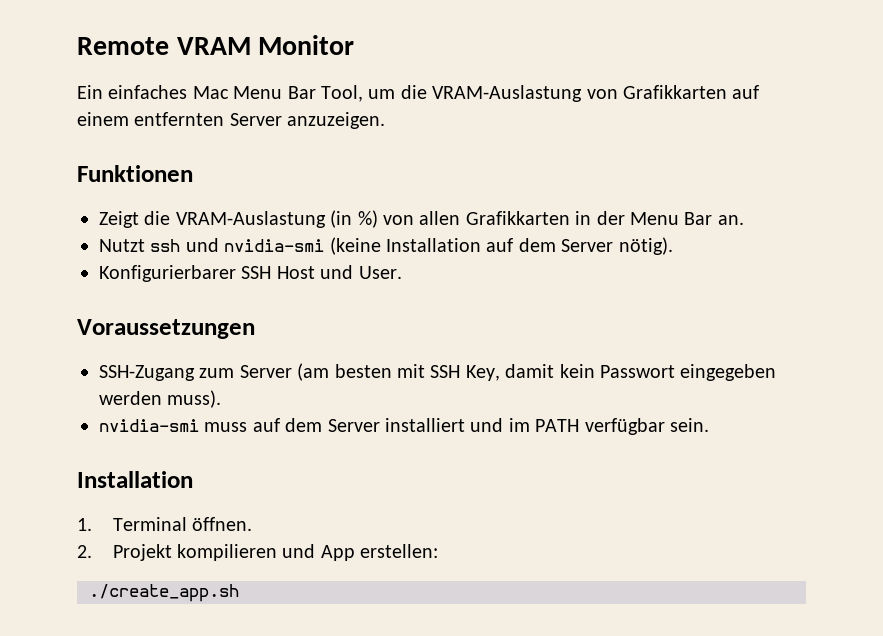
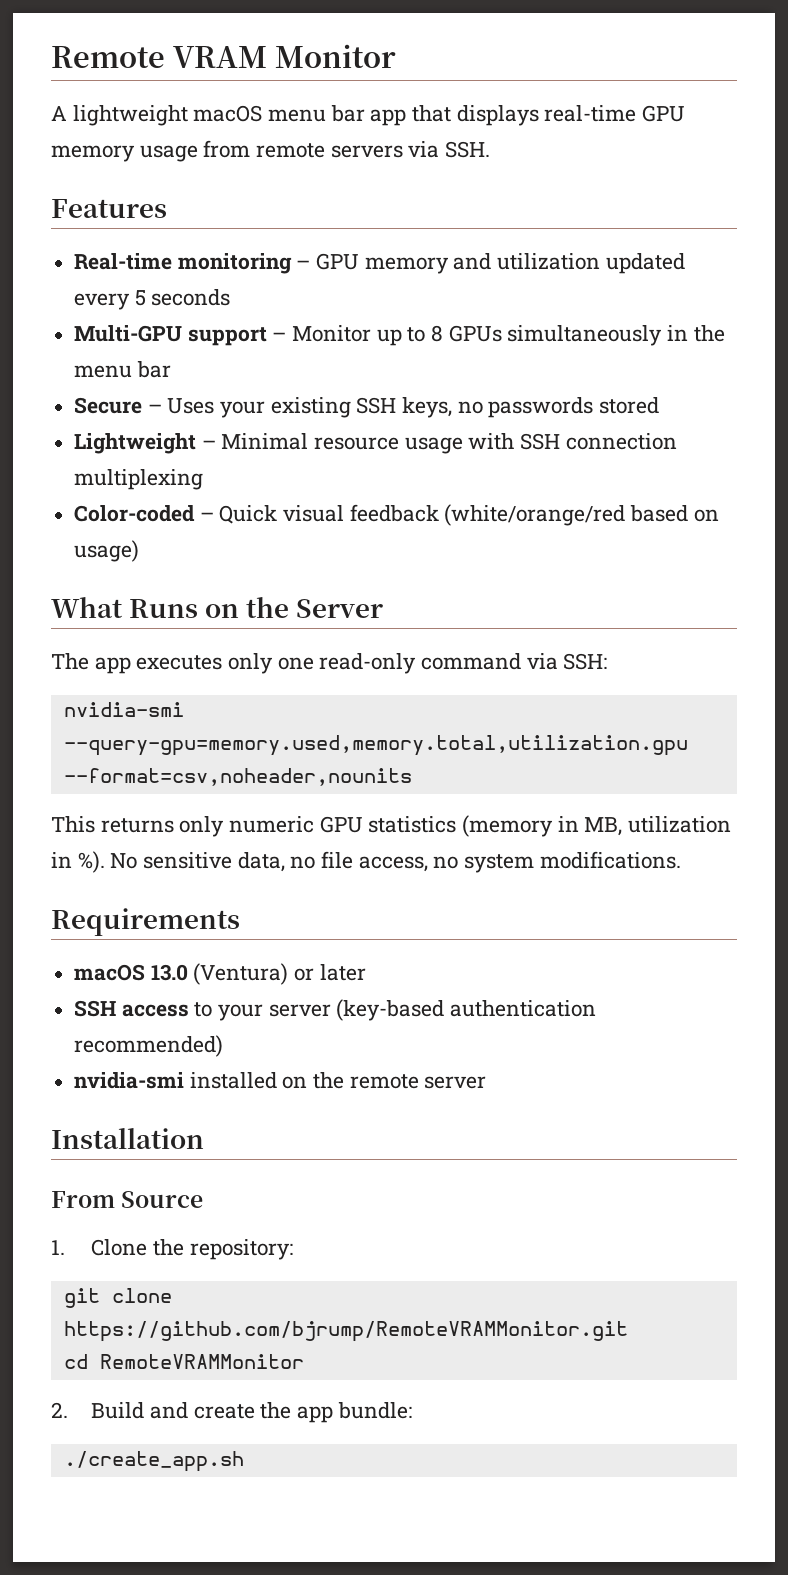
- Ein einfaches Mac Menu Bar Tool, um die VRAM-Auslastung von Grafikkarten auf einem entfernten Server anzuzeigen.
- Funktionen
- Zeigt die VRAM-Auslastung (in %) von allen Grafikkarten in der Menu Bar an.
- Nutzt ssh und nvidia-smi (keine Installation auf dem Server nötig).
- Konfigurierbarer SSH Host und User.
- Voraussetzungen
- SSH-Zugang zum Server (am besten mit SSH Key, damit kein Passwort eingegeben werden muss).
- nvidia-smi muss auf dem Server installiert und im PATH verfügbar sein.
+ A lightweight macOS menu bar app that displays real-time GPU memory usage from remote servers via SSH.
+ Features
+ Real-time monitoring – GPU memory and utilization updated every 5 seconds
+ Multi-GPU support – Monitor up to 8 GPUs simultaneously in the menu bar
+ Secure – Uses your existing SSH keys, no passwords stored
+ Lightweight – Minimal resource usage with SSH connection multiplexing
+ Color-coded – Quick visual feedback (white/orange/red based on usage)
+ What Runs on the Server
+ The app executes only one read-only command via SSH:
+ nvidia-smi --query-gpu=memory.used,memory.total,utilization.gpu --format=csv,noheader,nounits
+ This returns only numeric GPU statistics (memory in MB, utilization in %). No sensitive data, no file access, no system modifications.
+ Requirements
+ macOS 13.0 (Ventura) or later
+ SSH access to your server (key-based authentication recommended)
+ nvidia-smi installed on the remote server
  Installation
- 1. Terminal öffnen.
- 2. Projekt kompilieren und App erstellen:
+ From Source
+ 1. Clone the repository:
+ git clone https://github.com/bjrump/RemoteVRAMMonitor.git
+ cd RemoteVRAMMonitor
+ 2. Build and create the app bundle:

